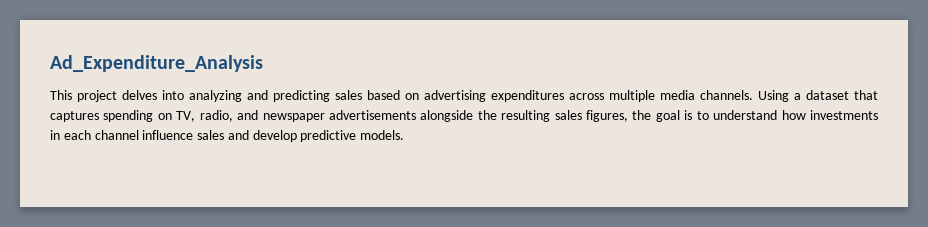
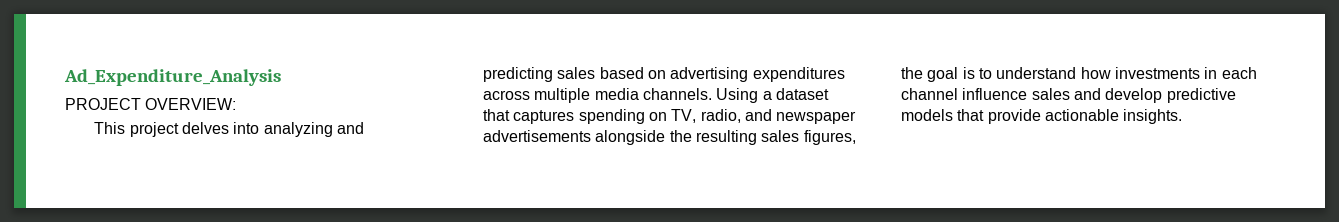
+ PROJECT OVERVIEW:
- Using a dataset that captures spending on TV, radio, and newspaper advertisements alongside the resulting sales figures, the goal is to understand how investments in each channel influence sales and develop predictive models.
+ Using a dataset that captures spending on TV, radio, and newspaper advertisements alongside the resulting sales figures, the goal is to understand how investments in each channel influence sales and develop predictive models that provide actionable insights.

